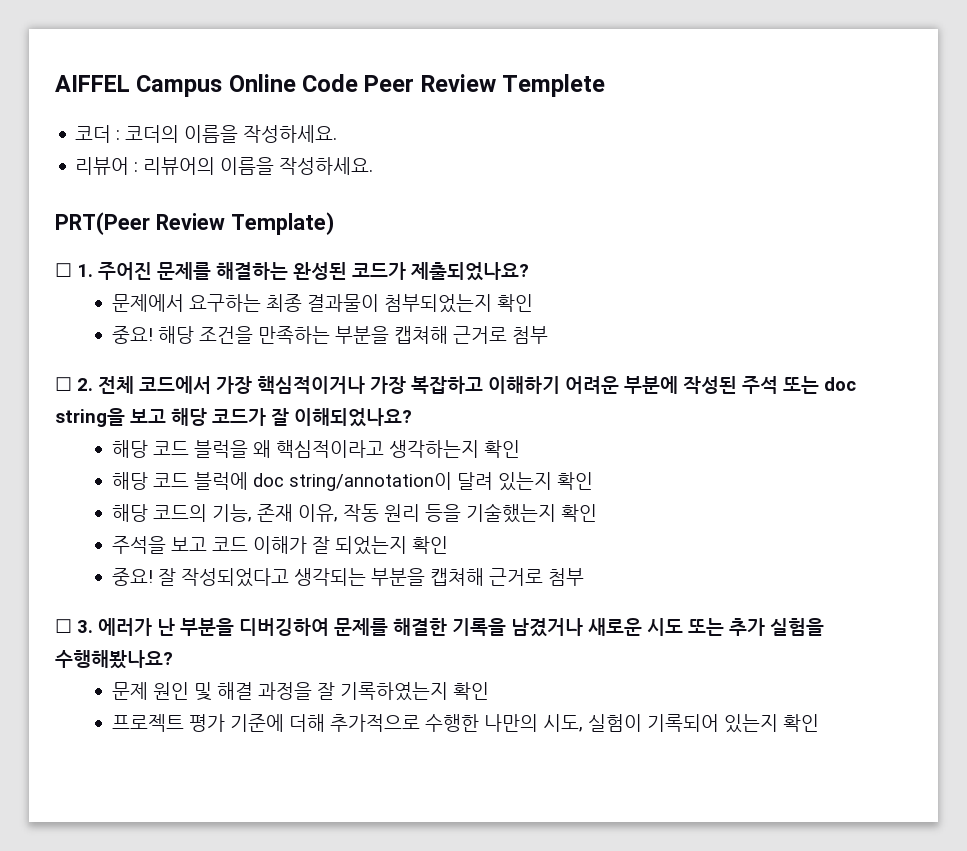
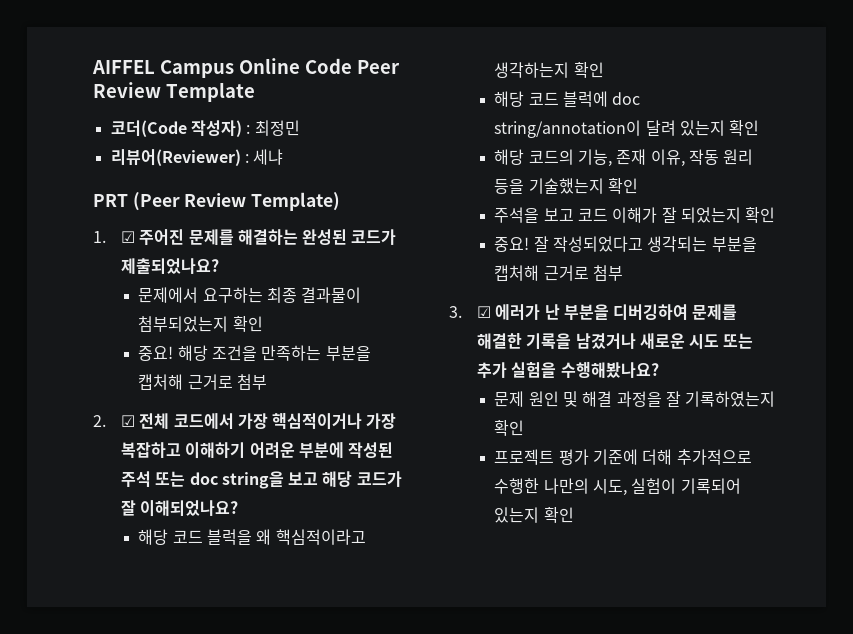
- AIFFEL Campus Online Code Peer Review Templete
- 코더 : 코더의 이름을 작성하세요.
- 리뷰어 : 리뷰어의 이름을 작성하세요.
- PRT(Peer Review Template)
+ AIFFEL Campus Online Code Peer Review Template
+ 코더(Code 작성자) : 최정민
+ 리뷰어(Reviewer) : 세냐
+ PRT (Peer Review Template)
- ☐ 1. 주어진 문제를 해결하는 완성된 코드가 제출되었나요?
+ 1. ☑ 주어진 문제를 해결하는 완성된 코드가 제출되었나요?
- 해당 조건을 만족하는 부분을 캡쳐해 근거로 첨부
- ☐ 2. 전체 코드에서 가장 핵심적이거나 가장 복잡하고 이해하기 어려운 부분에 작성된 주석 또는 doc string을 보고 해당 코드가 잘 이해되었나요?
+ 해당 조건을 만족하는 부분을 캡처해 근거로 첨부
+ 2. ☑ 전체 코드에서 가장 핵심적이거나 가장 복잡하고 이해하기 어려운 부분에 작성된 주석 또는 doc string을 보고 해당 코드가 잘 이해되었나요?
- 잘 작성되었다고 생각되는 부분을 캡쳐해 근거로 첨부
- ☐ 3. 에러가 난 부분을 디버깅하여 문제를 해결한 기록을 남겼거나 새로운 시도 또는 추가 실험을 수행해봤나요?
+ 잘 작성되었다고 생각되는 부분을 캡처해 근거로 첨부
+ 3. ☑ 에러가 난 부분을 디버깅하여 문제를 해결한 기록을 남겼거나 새로운 시도 또는 추가 실험을 수행해봤나요?

